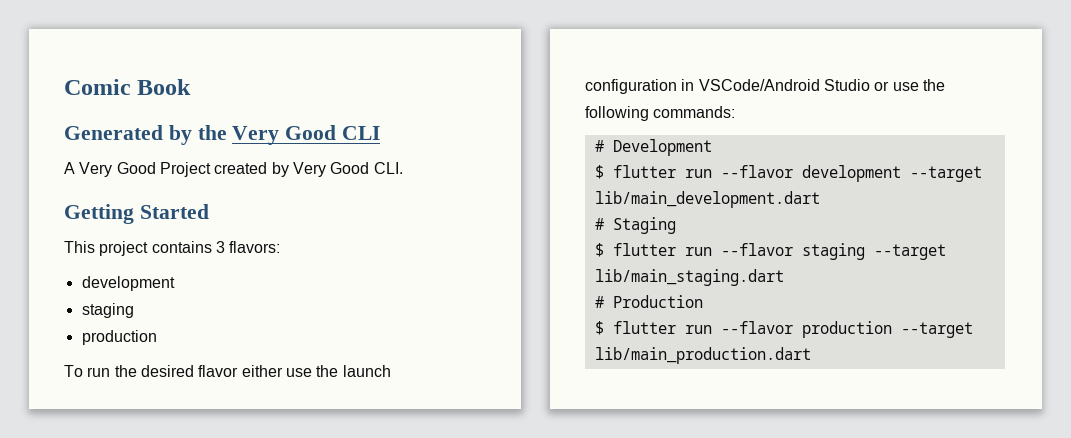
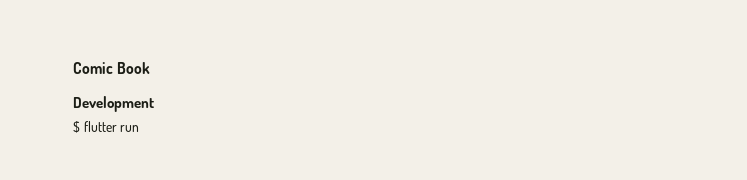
- Generated by the Very Good CLI
- A Very Good Project created by Very Good CLI.
- Getting Started
- This project contains 3 flavors:
- development
- staging
- production
- To run the desired flavor either use the launch configuration in VSCode/Android Studio or use the following commands:
- # Development
- $ flutter run --flavor development --target lib/main_development.dart
- # Staging
- $ flutter run --flavor staging --target lib/main_staging.dart
- # Production
- $ flutter run --flavor production --target lib/main_production.dart
+ Development
+ $ flutter run

